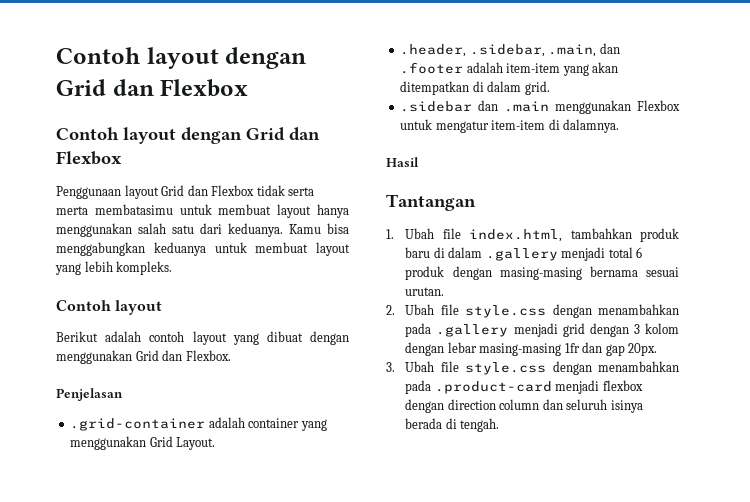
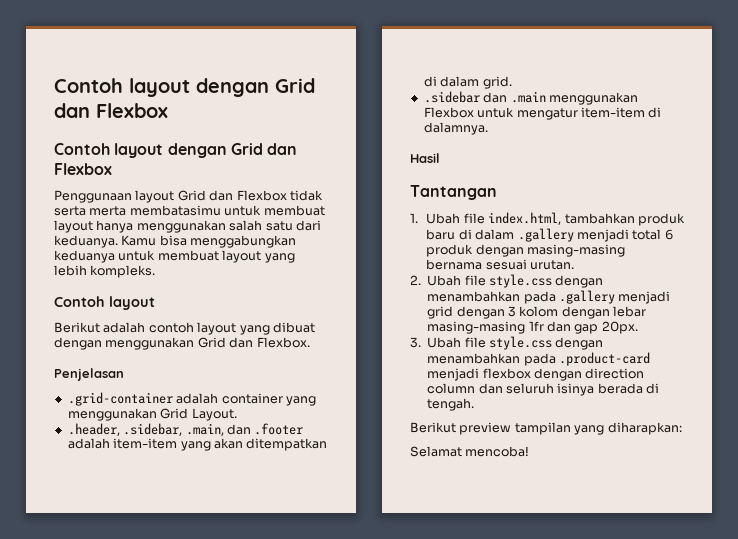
+ Berikut preview tampilan yang diharapkan:
+ Selamat mencoba!

